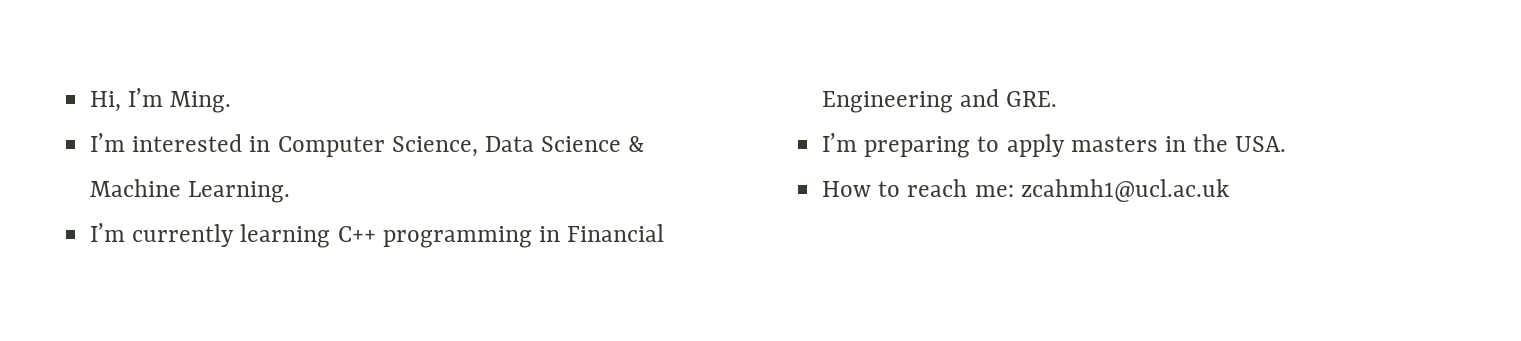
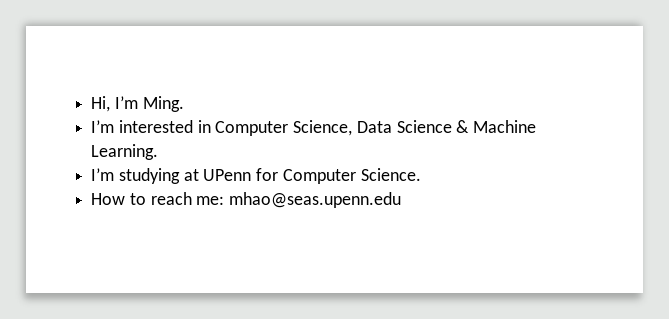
- I’m currently learning C++ programming in Financial Engineering and GRE.
- I’m preparing to apply masters in the USA.
+ I’m studying at UPenn for Computer Science.
- How to reach me: zcahmh1@ucl.ac.uk
+ How to reach me: mhao@seas.upenn.edu

